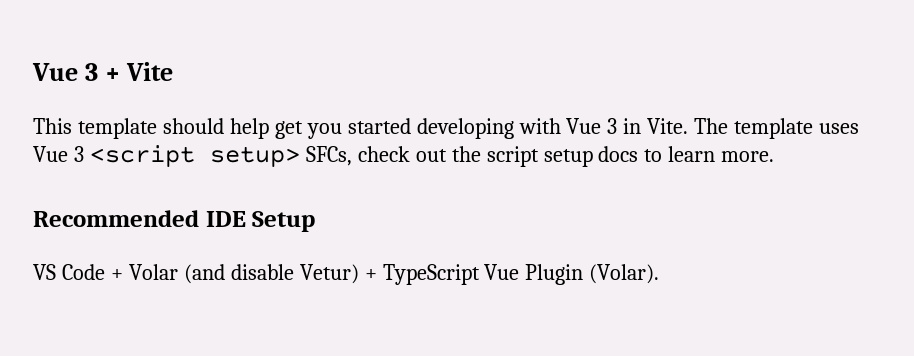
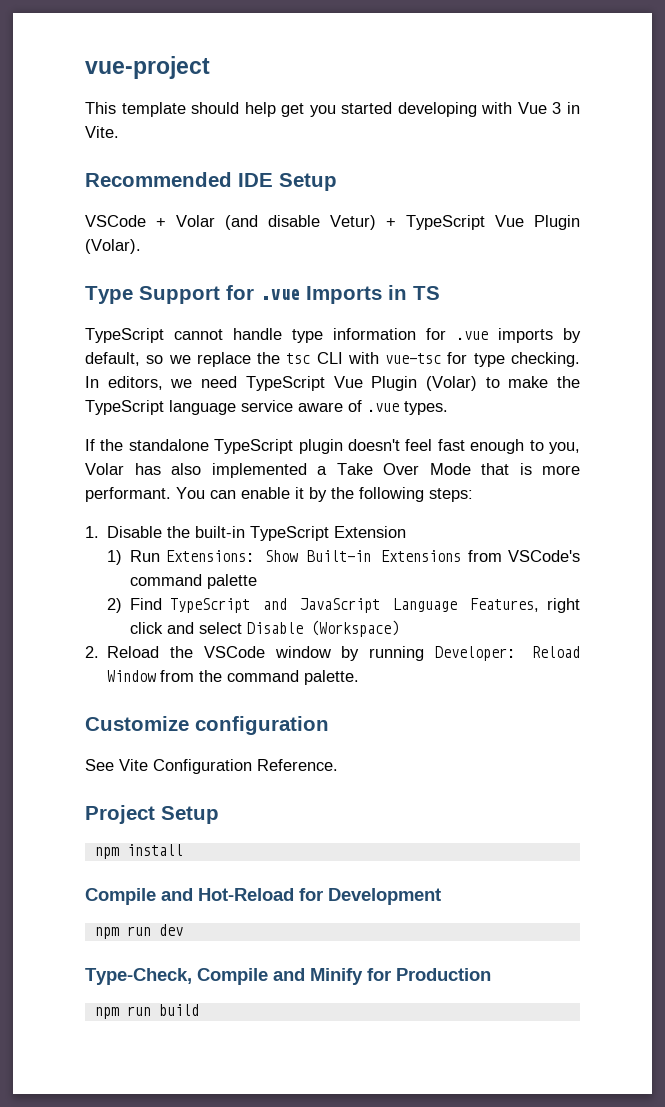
- Vue 3 + Vite
+ vue-project
- The template uses Vue 3 <script setup> SFCs, check out the script setup docs to learn more.
- VS Code + Volar (and disable Vetur) + TypeScript Vue Plugin (Volar).
+ VSCode + Volar (and disable Vetur) + TypeScript Vue Plugin (Volar).
+ Type Support for .vue Imports in TS
+ TypeScript cannot handle type information for .vue imports by default, so we replace the tsc CLI with vue-tsc for type checking. In editors, we need TypeScript Vue Plugin (Volar) to make the TypeScript language service aware of .vue types.
+ If the standalone TypeScript plugin doesn't feel fast enough to you, Volar has also implemented a Take Over Mode that is more performant. You can enable it by the following steps:
+ 1. Disable the built-in TypeScript Extension
+ 1) Run Extensions: Show Built-in Extensions from VSCode's command palette
+ 2) Find TypeScript and JavaScript Language Features, right click and select Disable (Workspace)
+ 2. Reload the VSCode window by running Developer: Reload Window from the command palette.
+ Customize configuration
+ See Vite Configuration Reference.
+ Project Setup
+ npm install
+ Compile and Hot-Reload for Development
+ npm run dev
+ Type-Check, Compile and Minify for Production
+ npm run build

